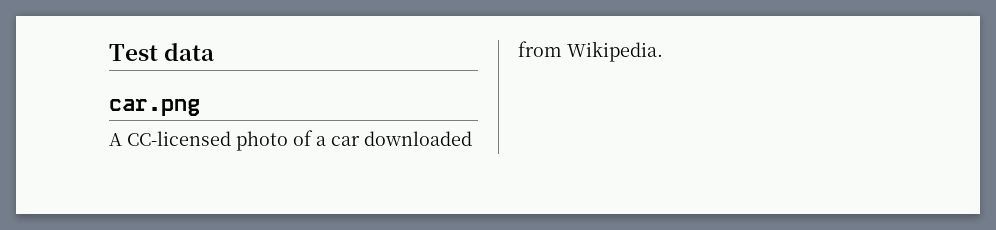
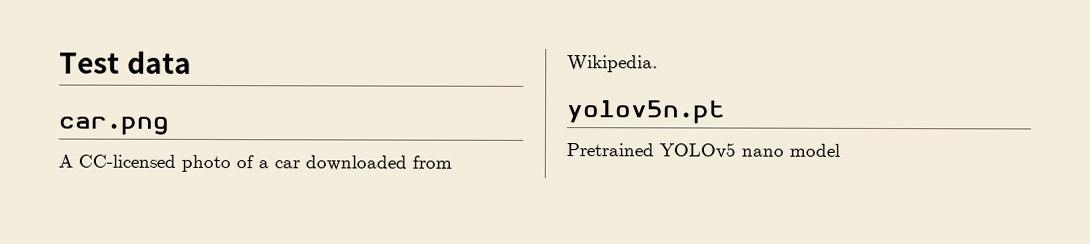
+ yolov5n.pt
+ Pretrained YOLOv5 nano model

